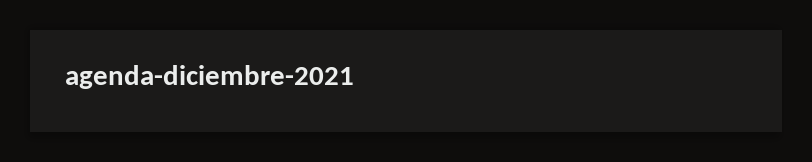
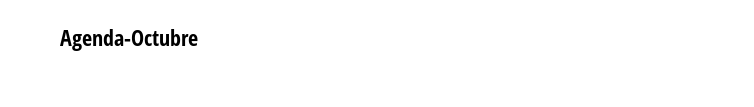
- agenda-diciembre-2021
+ Agenda-Octubre

